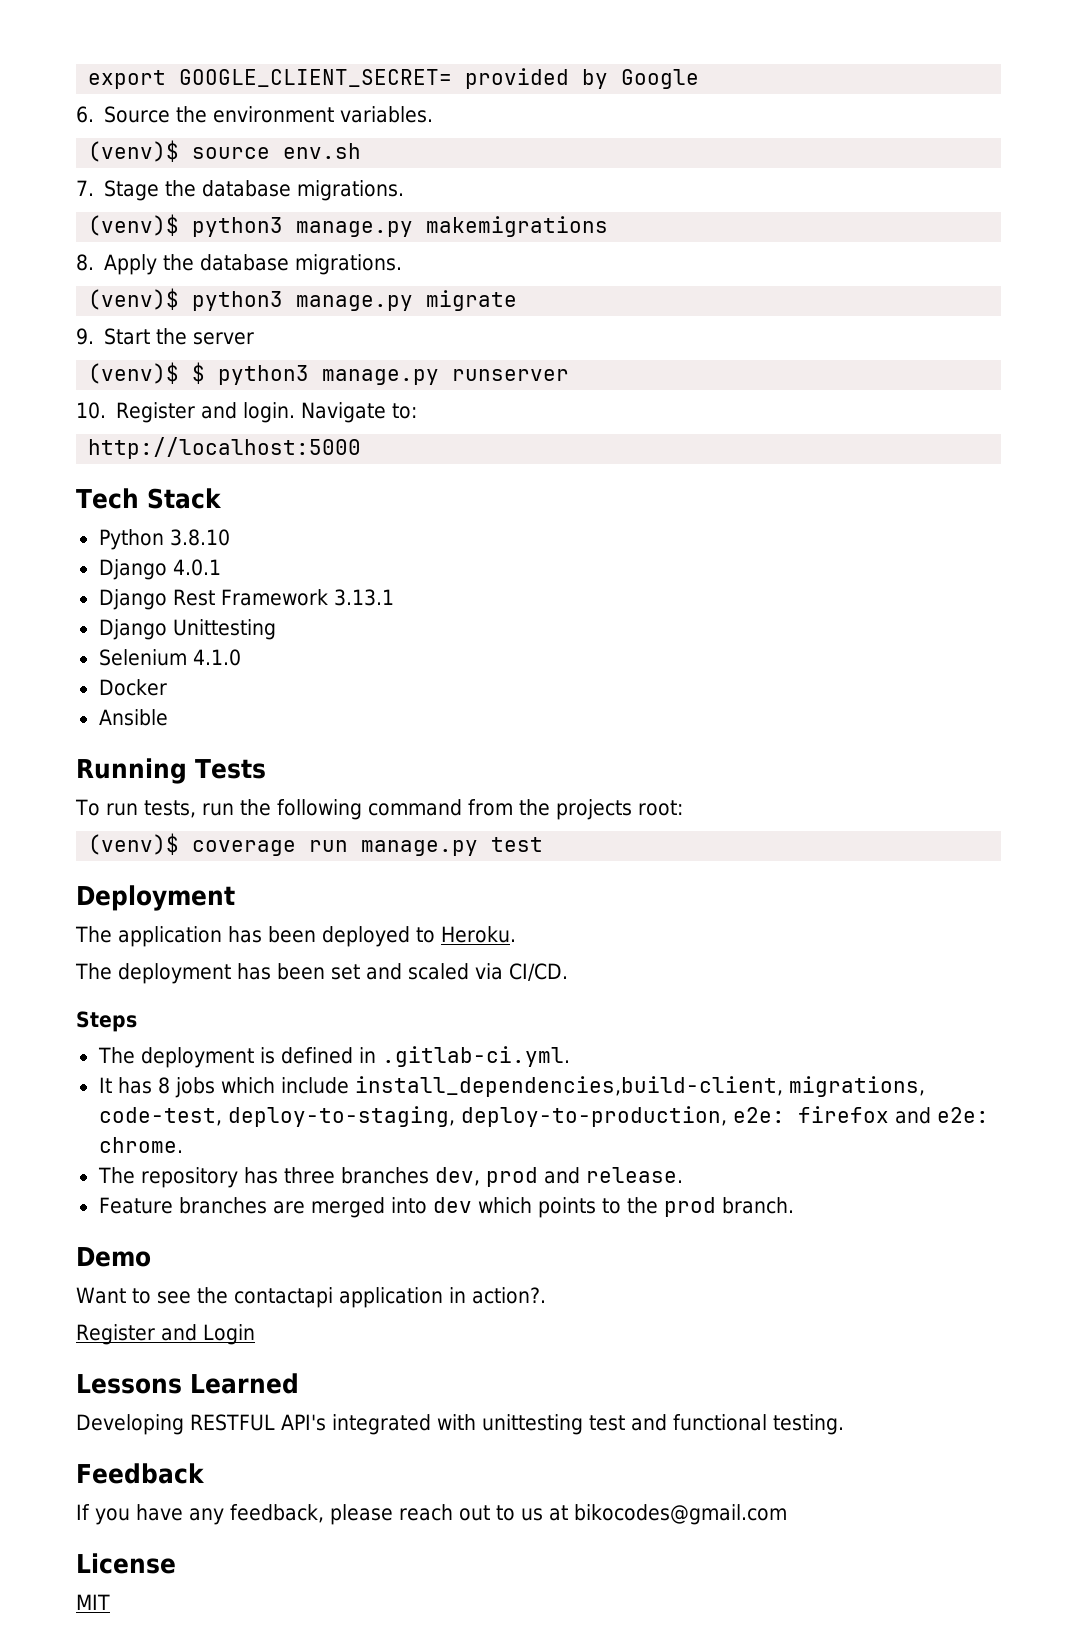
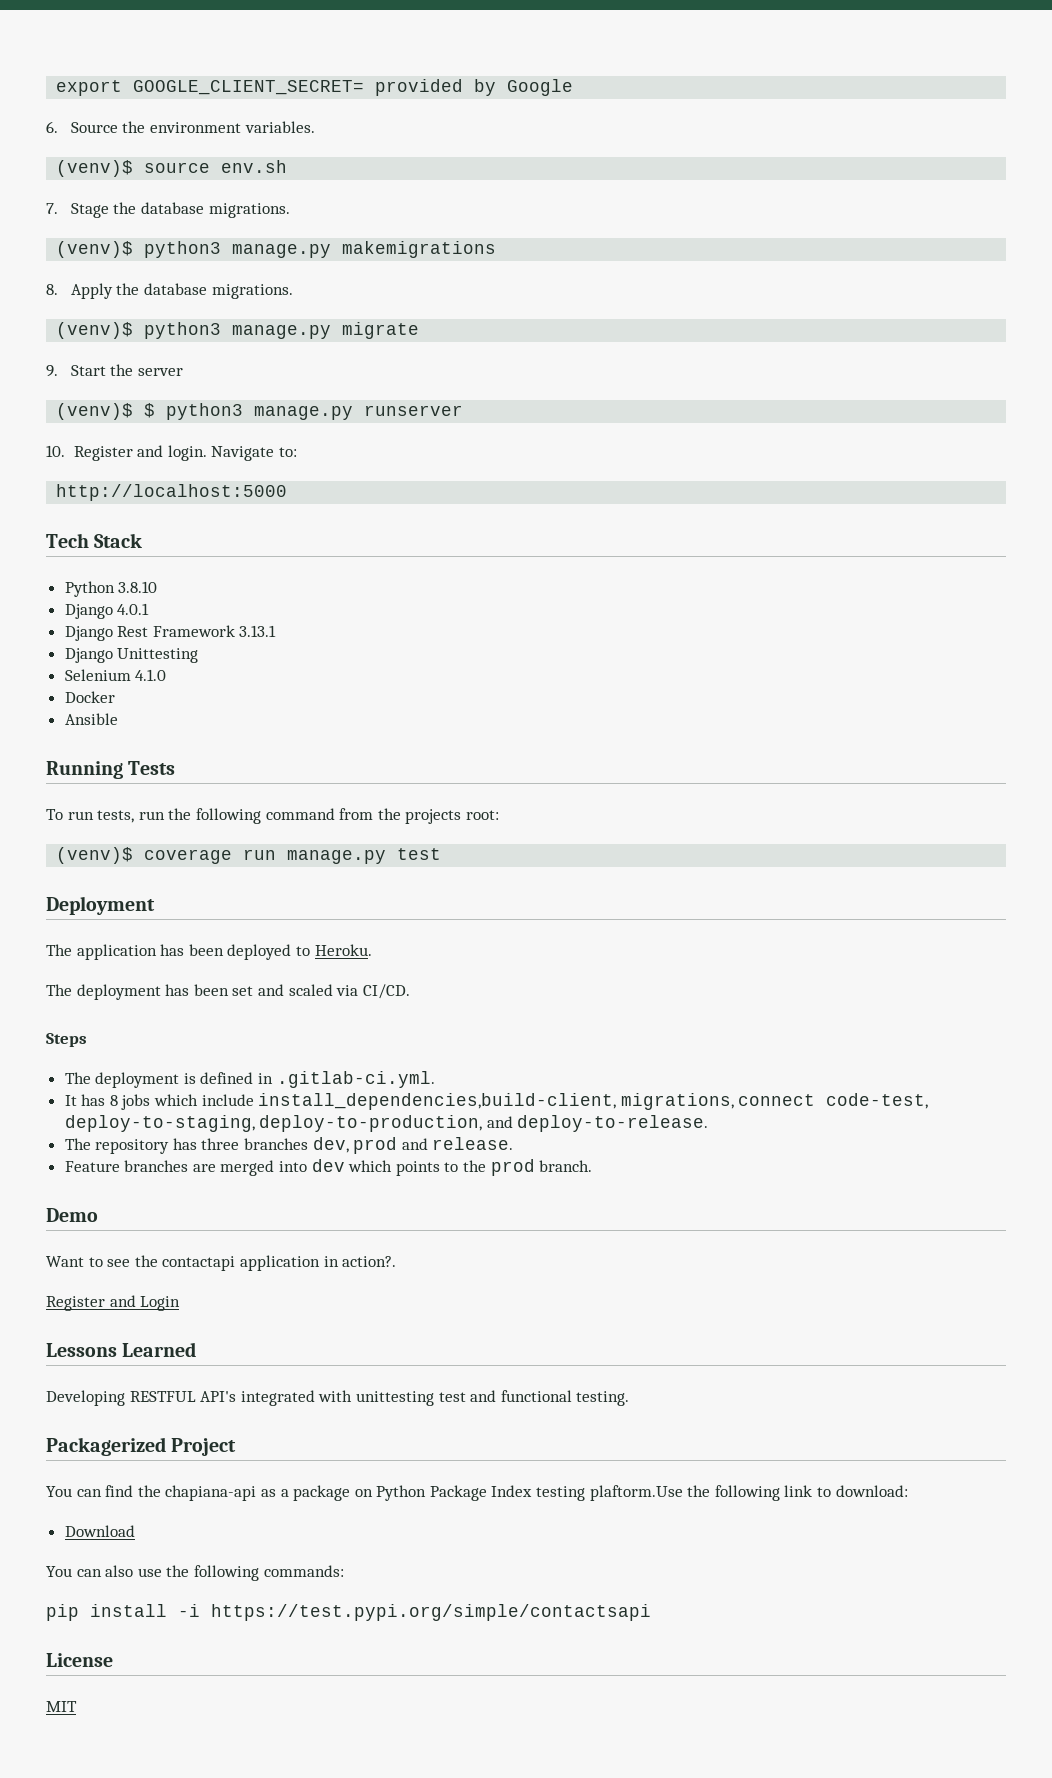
- It has 8 jobs which include install_dependencies,build-client, migrations, code-test, deploy-to-staging, deploy-to-production, e2e: firefox and e2e: chrome.
+ It has 8 jobs which include install_dependencies,build-client, migrations, connect code-test, deploy-to-staging, deploy-to-production, and deploy-to-release.
- Feedback
- If you have any feedback, please reach out to us at bikocodes@gmail.com
+ Packagerized Project
+ You can find the chapiana-api as a package on Python Package Index testing plaftorm.Use the following link to download:
+ Download
+ You can also use the following commands:
+ pip install -i https://test.pypi.org/simple/contactsapi

